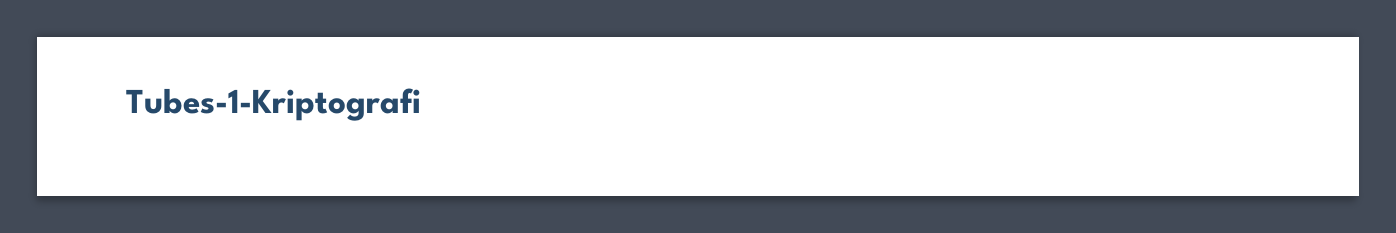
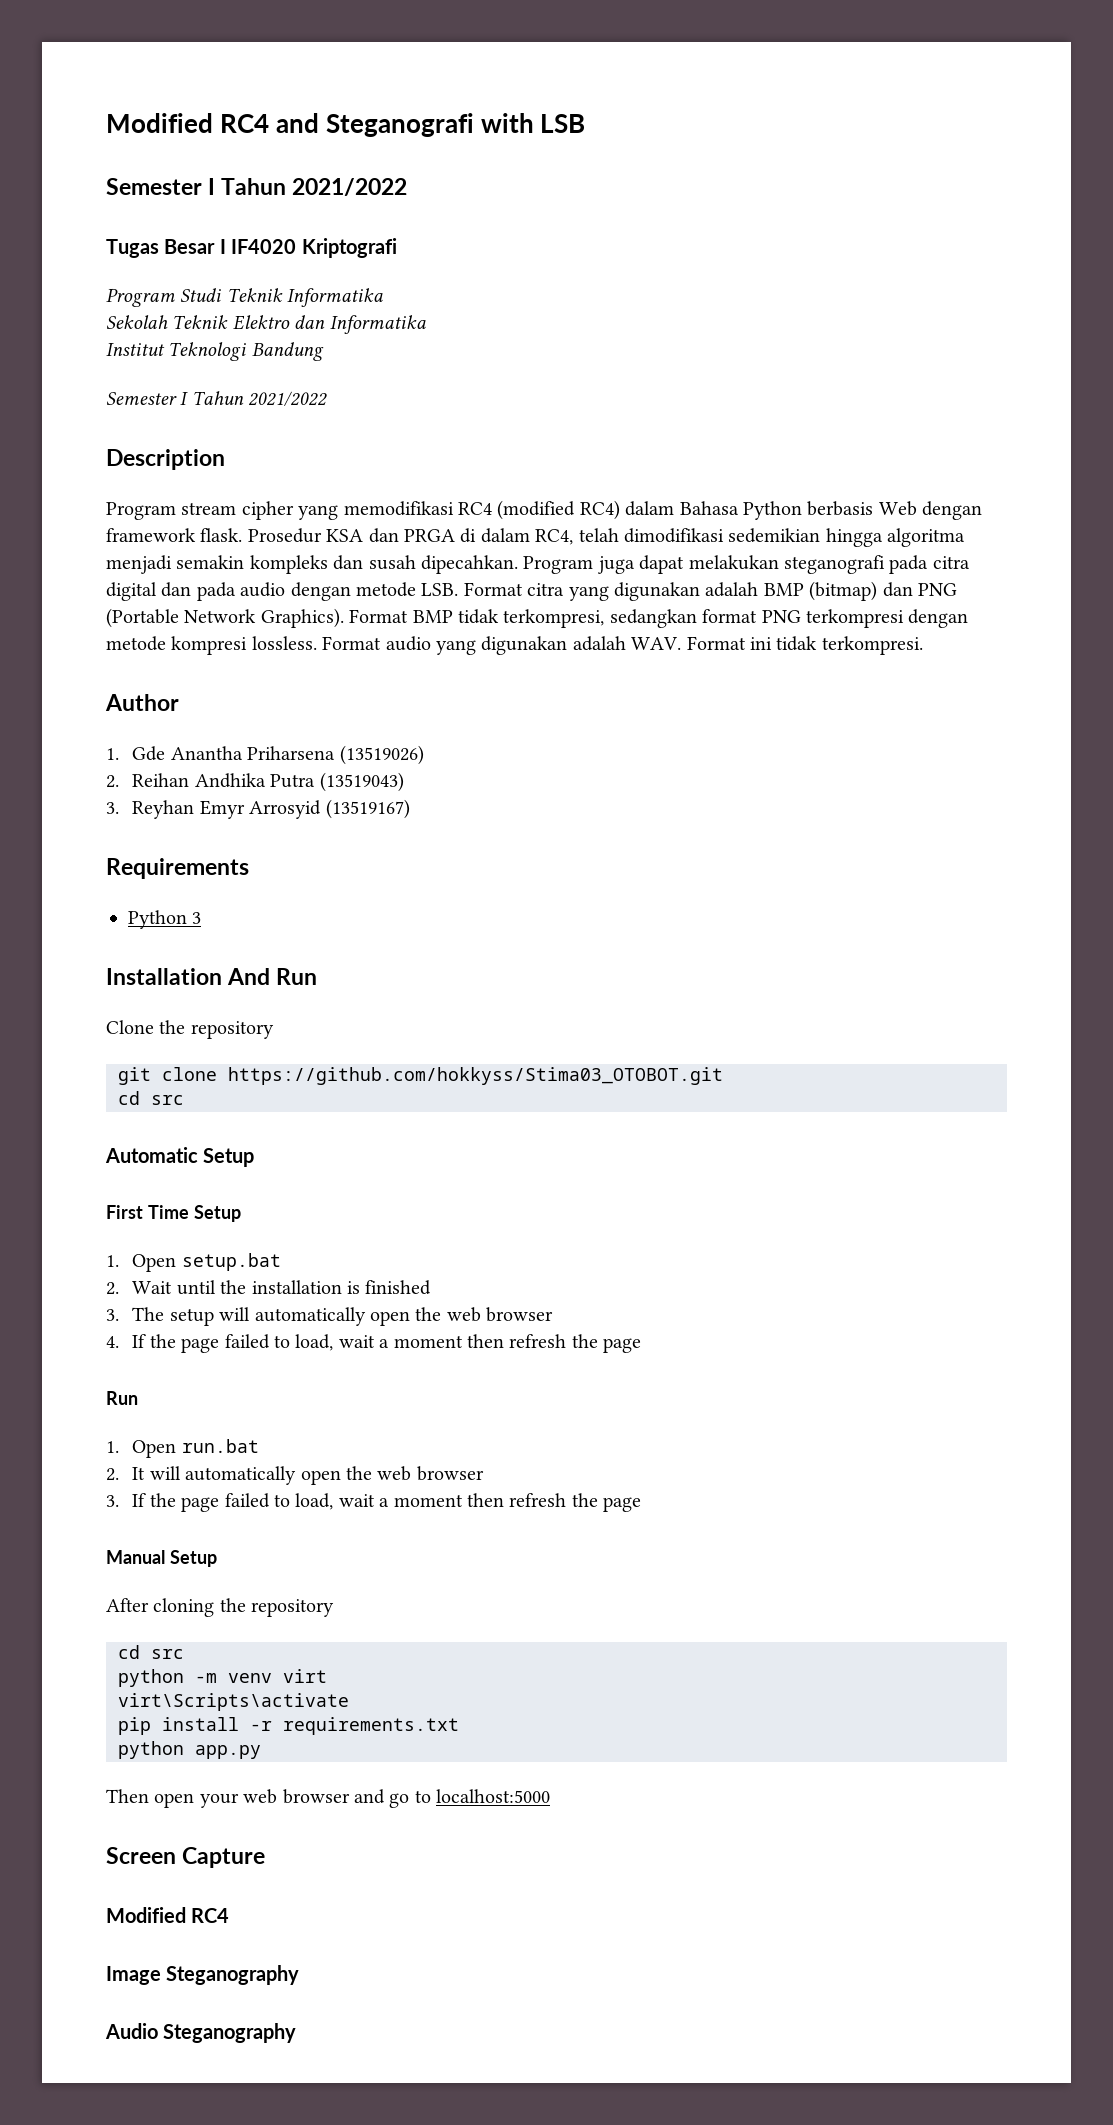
- Tubes-1-Kriptografi
+ Modified RC4 and Steganografi with LSB
+ Semester I Tahun 2021/2022
+ Tugas Besar I IF4020 Kriptografi
+ Program Studi Teknik Informatika
+ Sekolah Teknik Elektro dan Informatika
+ Institut Teknologi Bandung
+ Semester I Tahun 2021/2022
+ Description
+ Program stream cipher yang memodifikasi RC4 (modified RC4) dalam Bahasa Python berbasis Web dengan framework flask. Prosedur KSA dan PRGA di dalam RC4, telah dimodifikasi sedemikian hingga algoritma menjadi semakin kompleks dan susah dipecahkan. Program juga dapat melakukan steganografi pada citra digital dan pada audio dengan metode LSB. Format citra yang digunakan adalah BMP (bitmap) dan PNG (Portable Network Graphics). Format BMP tidak terkompresi, sedangkan format PNG terkompresi dengan metode kompresi lossless. Format audio yang digunakan adalah WAV. Format ini tidak terkompresi.
+ Author
+ 1. Gde Anantha Priharsena (13519026)
+ 2. Reihan Andhika Putra (13519043)
+ 3. Reyhan Emyr Arrosyid (13519167)
+ Requirements
+ Python 3
+ Installation And Run
+ Clone the repository
+ git clone https://github.com/hokkyss/Stima03_OTOBOT.git
+ cd src
+ Automatic Setup
+ First Time Setup
+ 1. Open setup.bat
+ 2. Wait until the installation is finished
+ 3. The setup will automatically open the web browser
+ 4. If the page failed to load, wait a moment then refresh the page
+ Run
+ 1. Open run.bat
+ 2. It will automatically open the web browser
+ 3. If the page failed to load, wait a moment then refresh the page
+ Manual Setup
+ After cloning the repository
+ cd src
+ python -m venv virt
+ virt\Scripts\activate
+ pip install -r requirements.txt
+ python app.py
+ Then open your web browser and go to localhost:5000
+ Screen Capture
+ Modified RC4
+ Image Steganography
+ Audio Steganography

